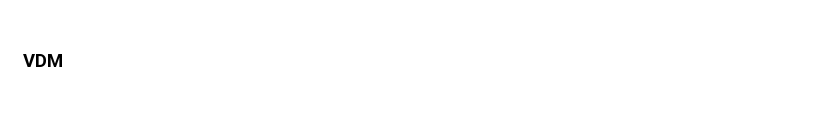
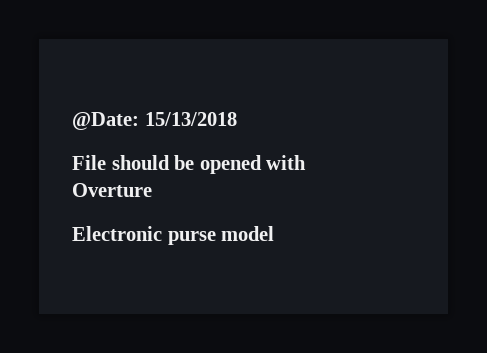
- VDM
+ @Date: 15/13/2018
+ File should be opened with Overture
+ Electronic purse model

